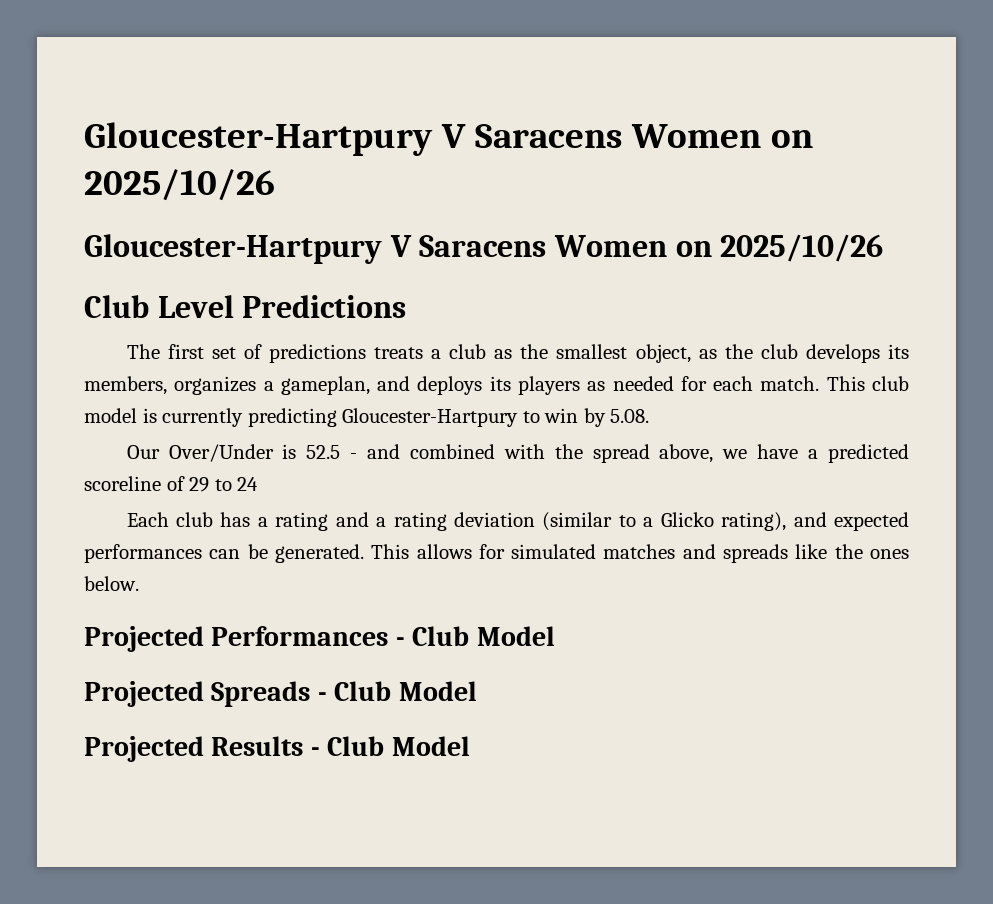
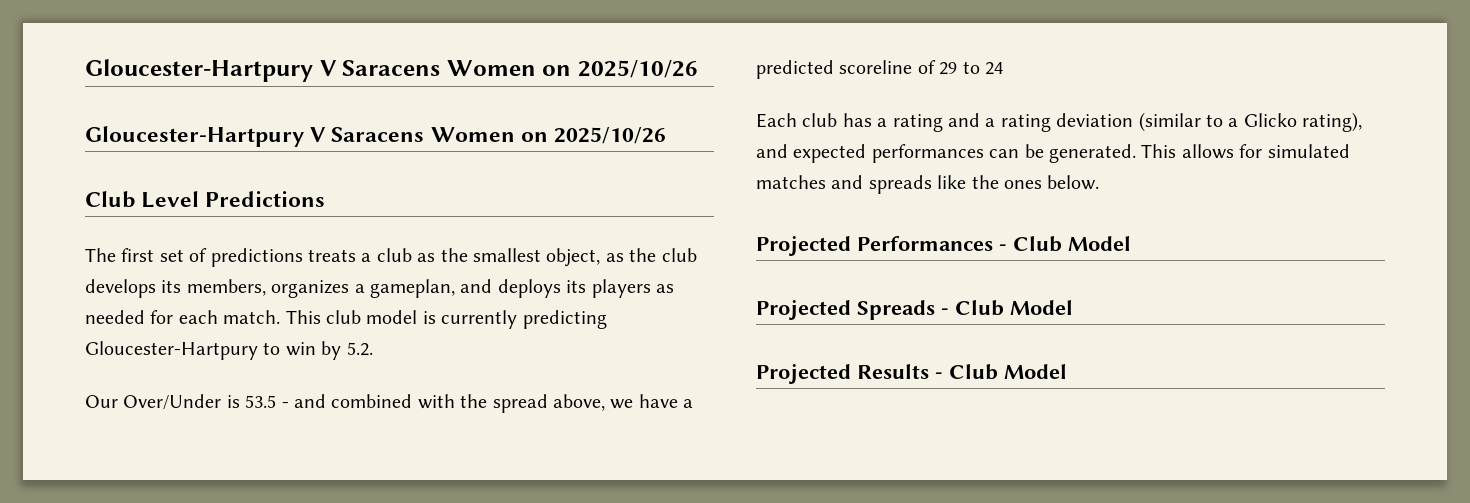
- This club model is currently predicting Gloucester-Hartpury to win by 5.08.
+ This club model is currently predicting Gloucester-Hartpury to win by 5.2.
- Our Over/Under is 52.5 - and combined with the spread above, we have a predicted scoreline of 29 to 24
+ Our Over/Under is 53.5 - and combined with the spread above, we have a predicted scoreline of 29 to 24

